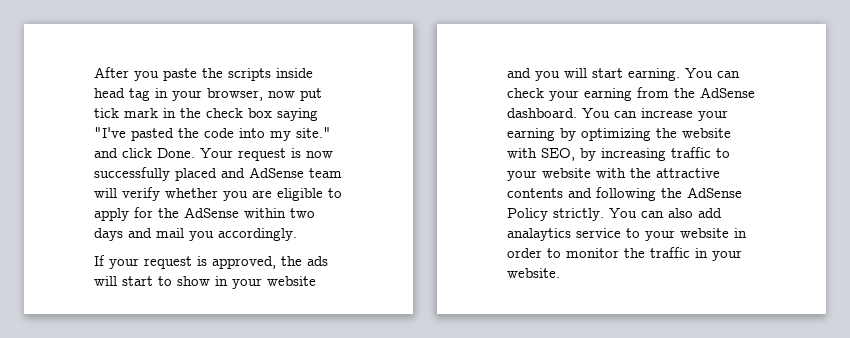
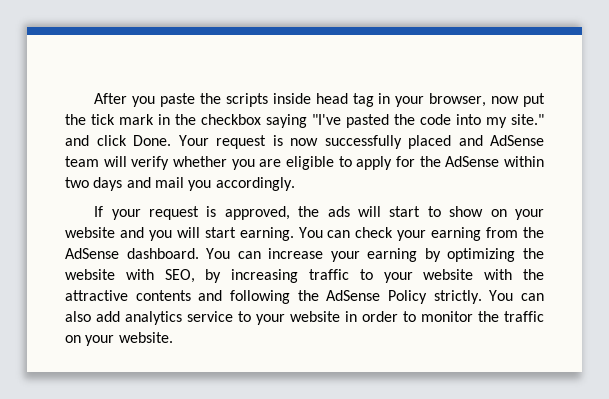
- After you paste the scripts inside head tag in your browser, now put tick mark in the check box saying "I've pasted the code into my site." and click Done.
+ After you paste the scripts inside head tag in your browser, now put the tick mark in the checkbox saying "I've pasted the code into my site." and click Done.
- If your request is approved, the ads will start to show in your website and you will start earning.
+ If your request is approved, the ads will start to show on your website and you will start earning.
- You can also add analaytics service to your website in order to monitor the traffic in your website.
+ You can also add analytics service to your website in order to monitor the traffic on your website.

